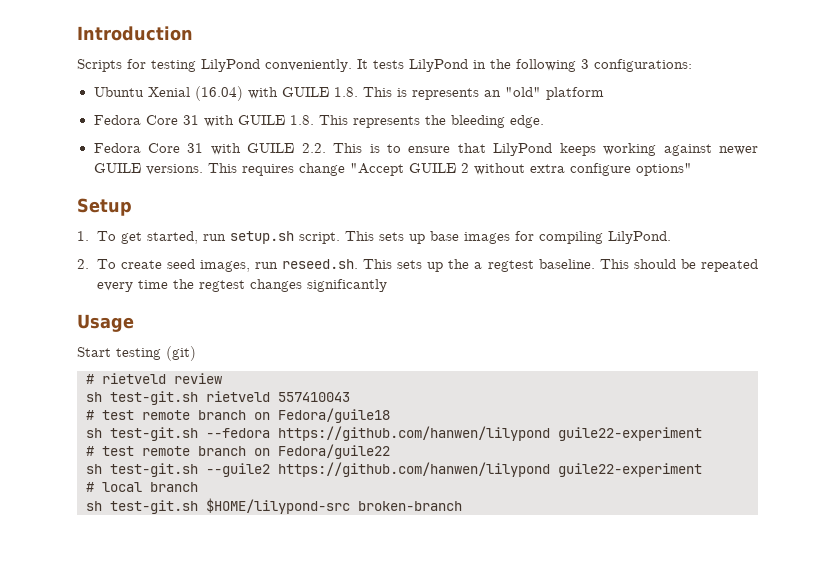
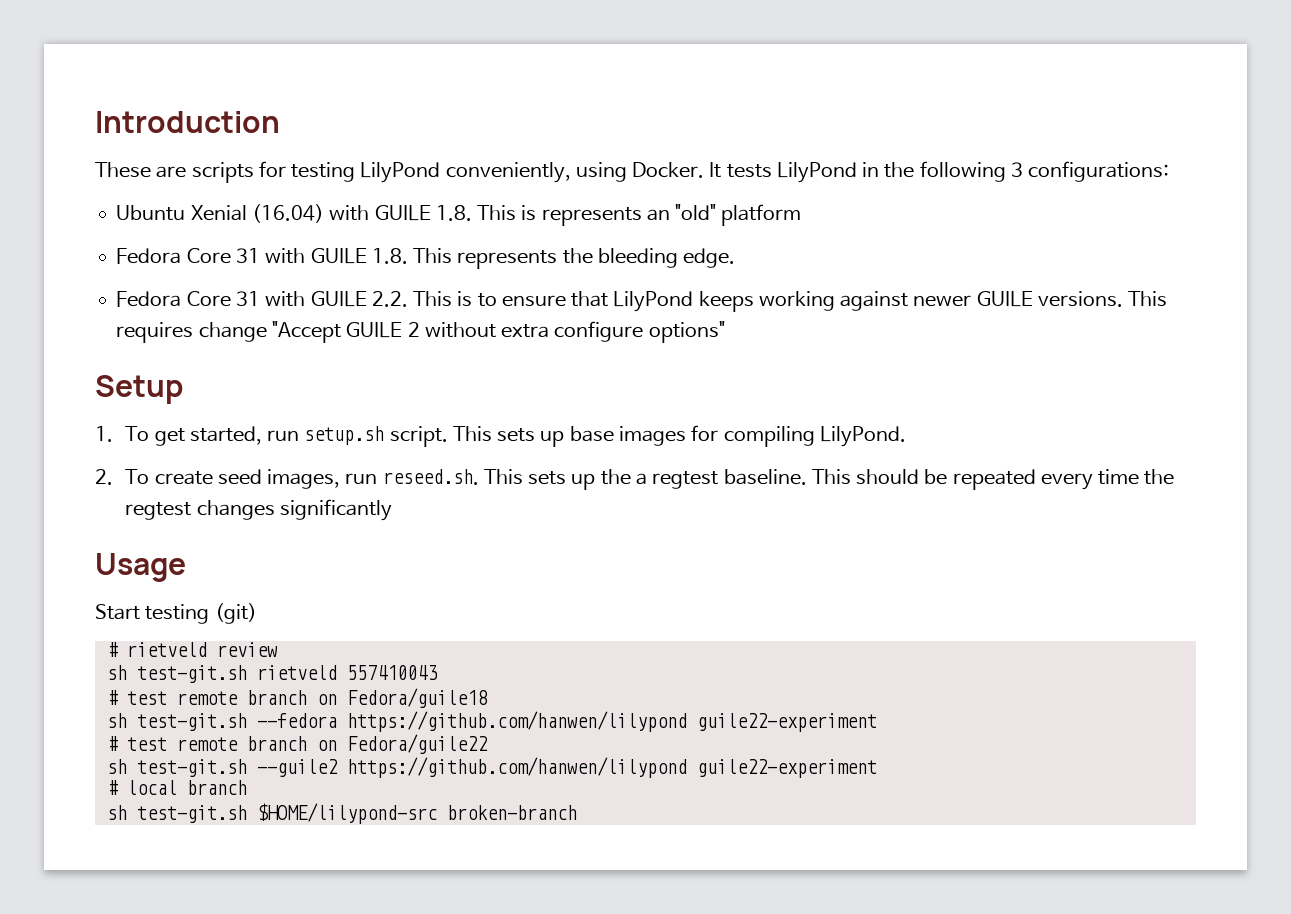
- Scripts for testing LilyPond conveniently.
+ These are scripts for testing LilyPond conveniently, using Docker.

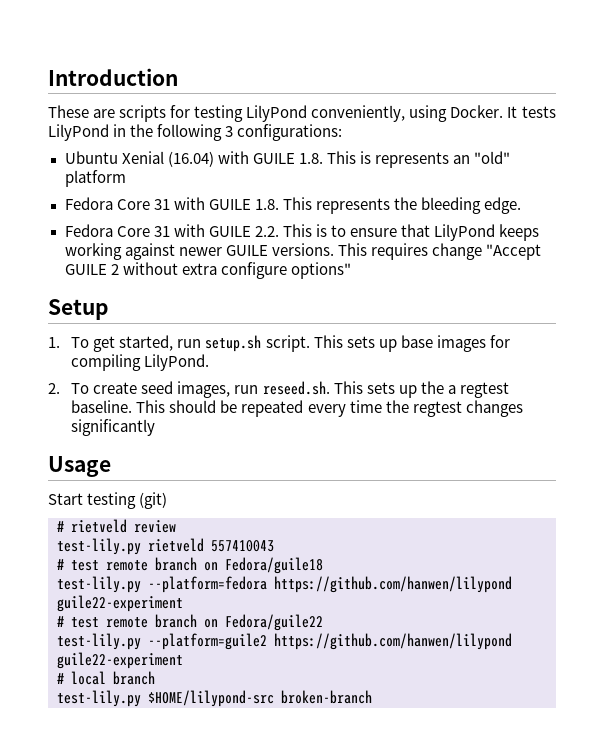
- sh test-git.sh rietveld 557410043
+ test-lily.py rietveld 557410043
- sh test-git.sh --fedora https://github.com/hanwen/lilypond guile22-experiment
+ test-lily.py --platform=fedora https://github.com/hanwen/lilypond guile22-experiment
- sh test-git.sh --guile2 https://github.com/hanwen/lilypond guile22-experiment
+ test-lily.py --platform=guile2 https://github.com/hanwen/lilypond guile22-experiment
- sh test-git.sh $HOME/lilypond-src broken-branch
+ test-lily.py $HOME/lilypond-src broken-branch

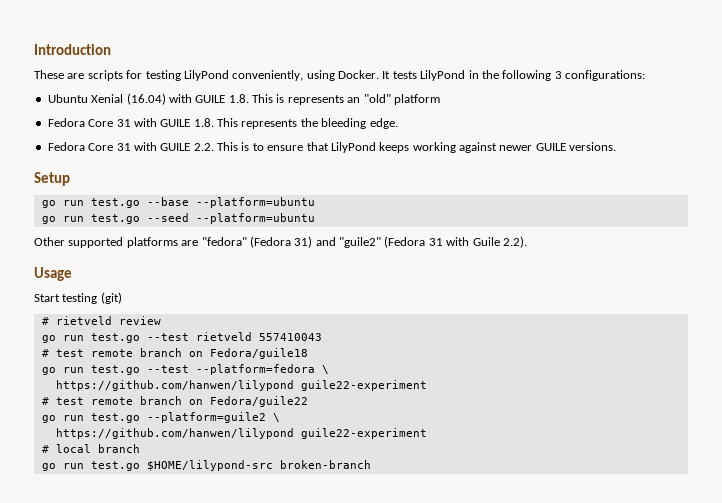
- Fedora Core 31 with GUILE 2.2. This is to ensure that LilyPond keeps working against newer GUILE versions. This requires change "Accept GUILE 2 without extra configure options"
+ Fedora Core 31 with GUILE 2.2. This is to ensure that LilyPond keeps working against newer GUILE versions.
  Setup
- 1. To get started, run setup.sh script. This sets up base images for compiling LilyPond.
- 2. To create seed images, run reseed.sh. This sets up the a regtest baseline. This should be repeated every time the regtest changes significantly
+ go run test.go --base --platform=ubuntu
+ go run test.go --seed --platform=ubuntu
+ Other supported platforms are "fedora" (Fedora 31) and "guile2" (Fedora 31 with Guile 2.2).
- test-lily.py rietveld 557410043
+ go run test.go --test rietveld 557410043
- test-lily.py --platform=fedora https://github.com/hanwen/lilypond guile22-experiment
+ go run test.go --test --platform=fedora \
+ https://github.com/hanwen/lilypond guile22-experiment
- test-lily.py --platform=guile2 https://github.com/hanwen/lilypond guile22-experiment
+ go run test.go --platform=guile2 \
+ https://github.com/hanwen/lilypond guile22-experiment
- test-lily.py $HOME/lilypond-src broken-branch
+ go run test.go $HOME/lilypond-src broken-branch

